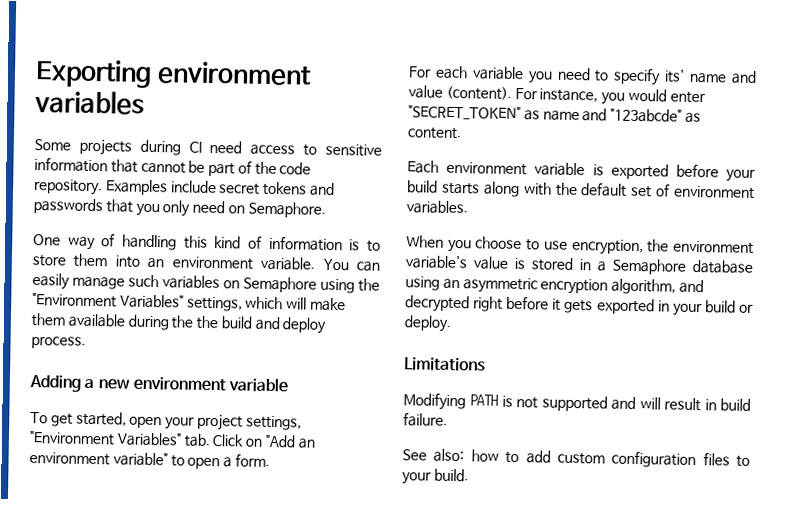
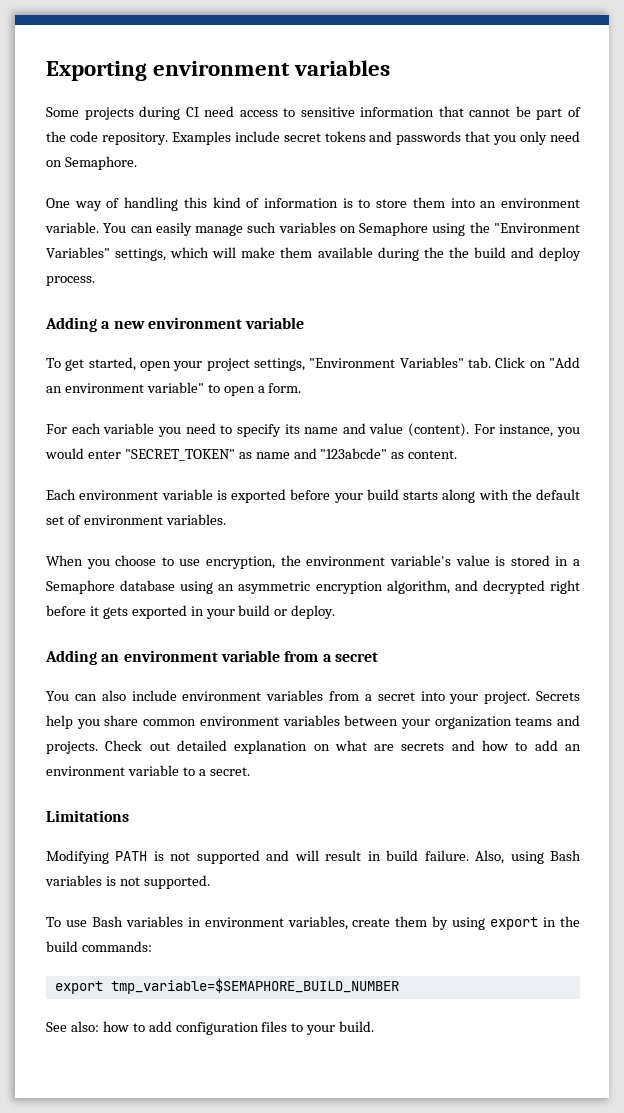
- For each variable you need to specify its' name and value (content).
+ For each variable you need to specify its name and value (content).
+ Adding an environment variable from a secret
+ You can also include environment variables from a secret into your project. Secrets help you share common environment variables between your organization teams and projects. Check out detailed explanation on what are secrets and how to add an environment variable to a secret.
+ Also, using Bash variables is not supported.
+ To use Bash variables in environment variables, create them by using export in the build commands:
+ export tmp_variable=$SEMAPHORE_BUILD_NUMBER
- See also: how to add custom configuration files to your build.
+ See also: how to add configuration files to your build.

